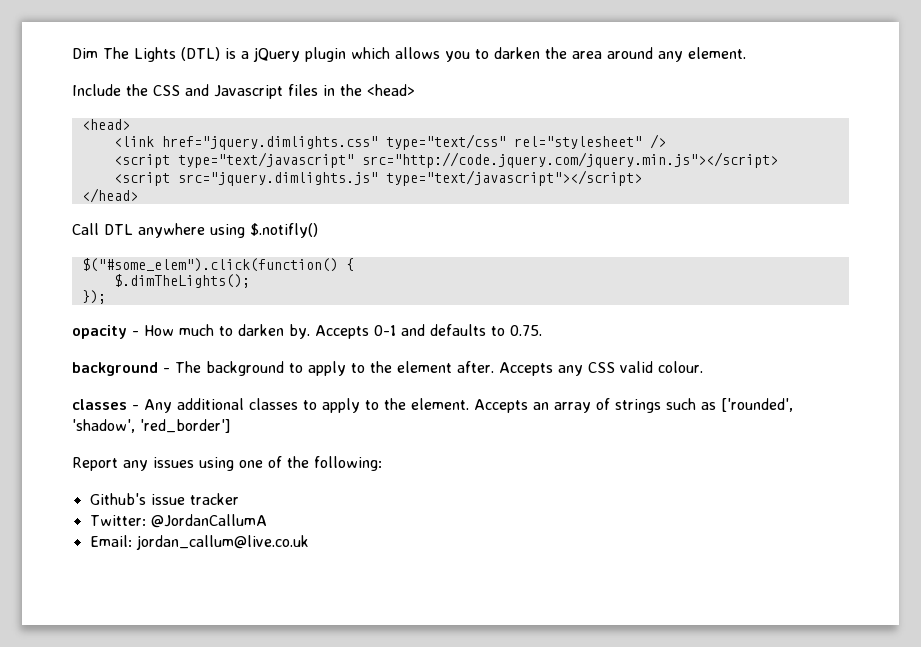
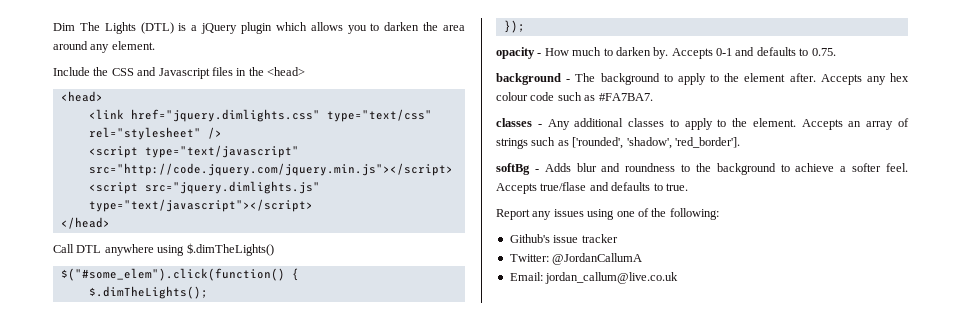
- Call DTL anywhere using $.notifly()
+ Call DTL anywhere using $.dimTheLights()
- Accepts any CSS valid colour.
+ Accepts any hex colour code such as #FA7BA7.
- Accepts an array of strings such as ['rounded', 'shadow', 'red_border']
+ Accepts an array of strings such as ['rounded', 'shadow', 'red_border'].
+ softBg - Adds blur and roundness to the background to achieve a softer feel. Accepts true/flase and defaults to true.

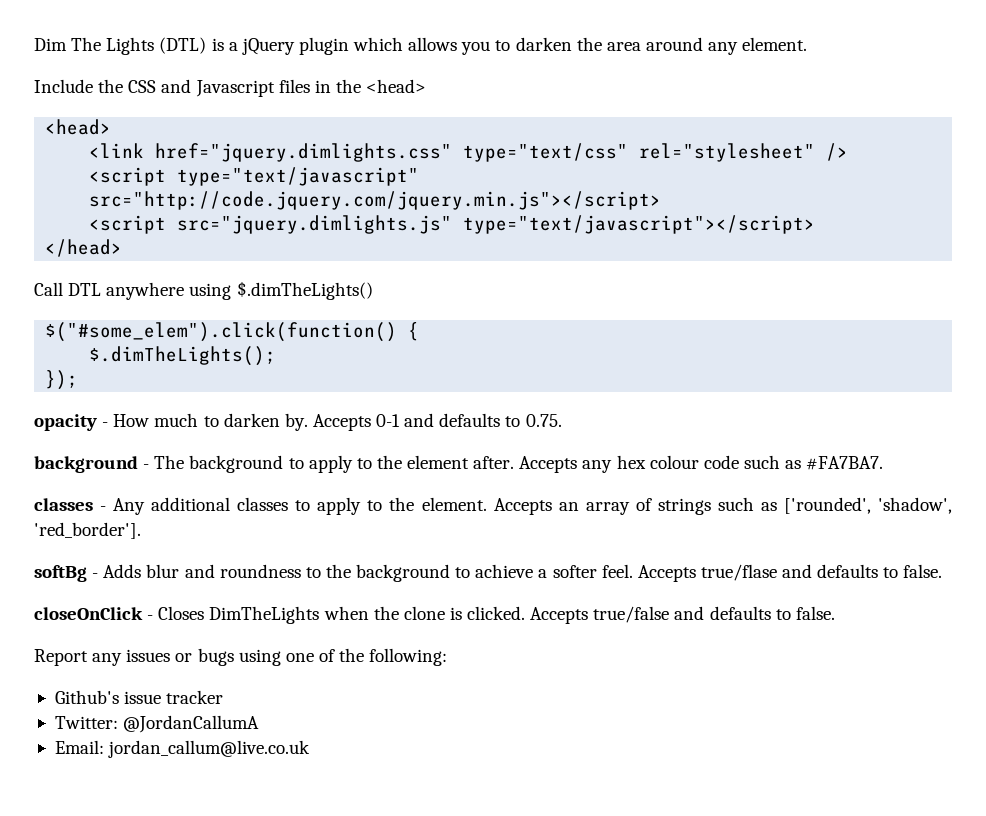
- Accepts true/flase and defaults to true.
+ Accepts true/flase and defaults to false.
+ closeOnClick - Closes DimTheLights when the clone is clicked. Accepts true/false and defaults to false.
- Report any issues using one of the following:
+ Report any issues or bugs using one of the following:

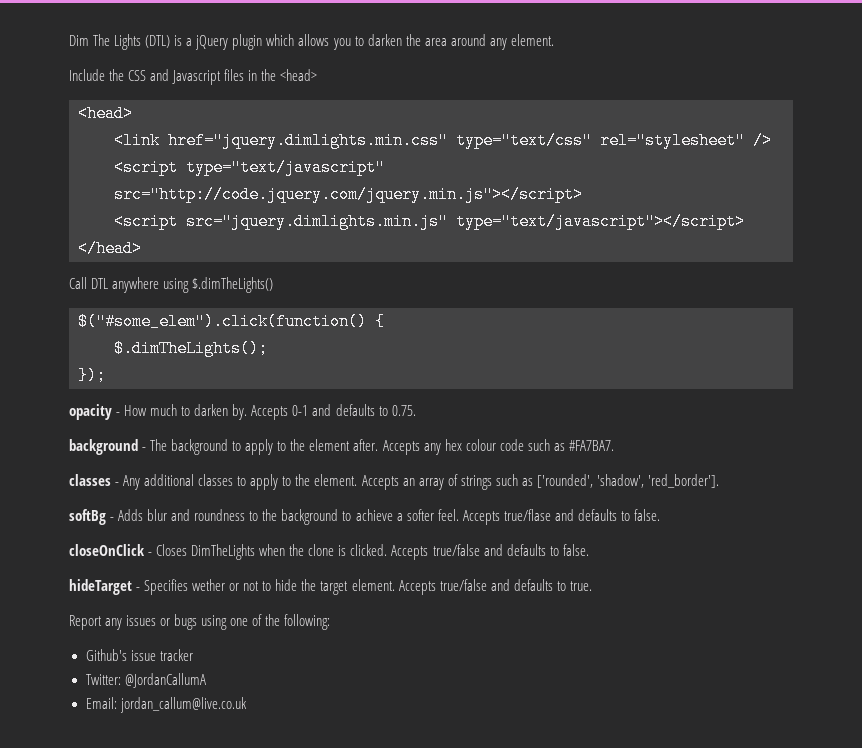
- <link href="jquery.dimlights.css" type="text/css" rel="stylesheet" />
+ <link href="jquery.dimlights.min.css" type="text/css" rel="stylesheet" />
- <script src="jquery.dimlights.js" type="text/javascript"></script>
+ <script src="jquery.dimlights.min.js" type="text/javascript"></script>
+ hideTarget - Specifies wether or not to hide the target element. Accepts true/false and defaults to true.

